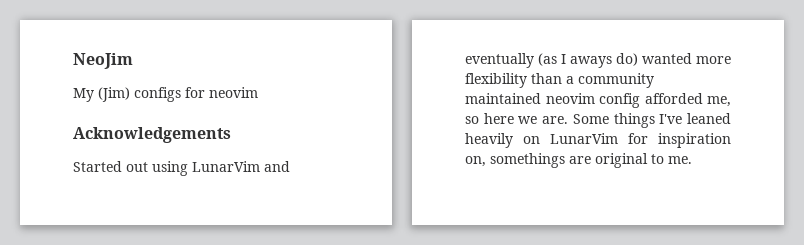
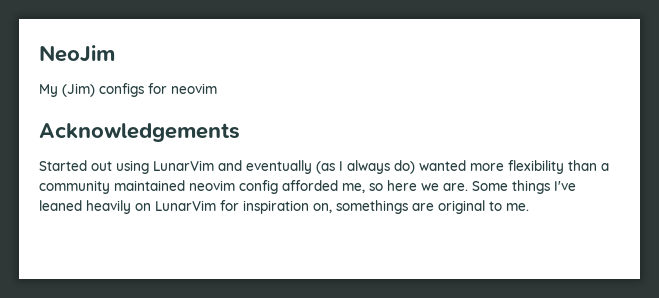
- Started out using LunarVim and eventually (as I aways do) wanted more flexibility than a community maintained neovim config afforded me, so here we are.
+ Started out using LunarVim and eventually (as I always do) wanted more flexibility than a community maintained neovim config afforded me, so here we are.

